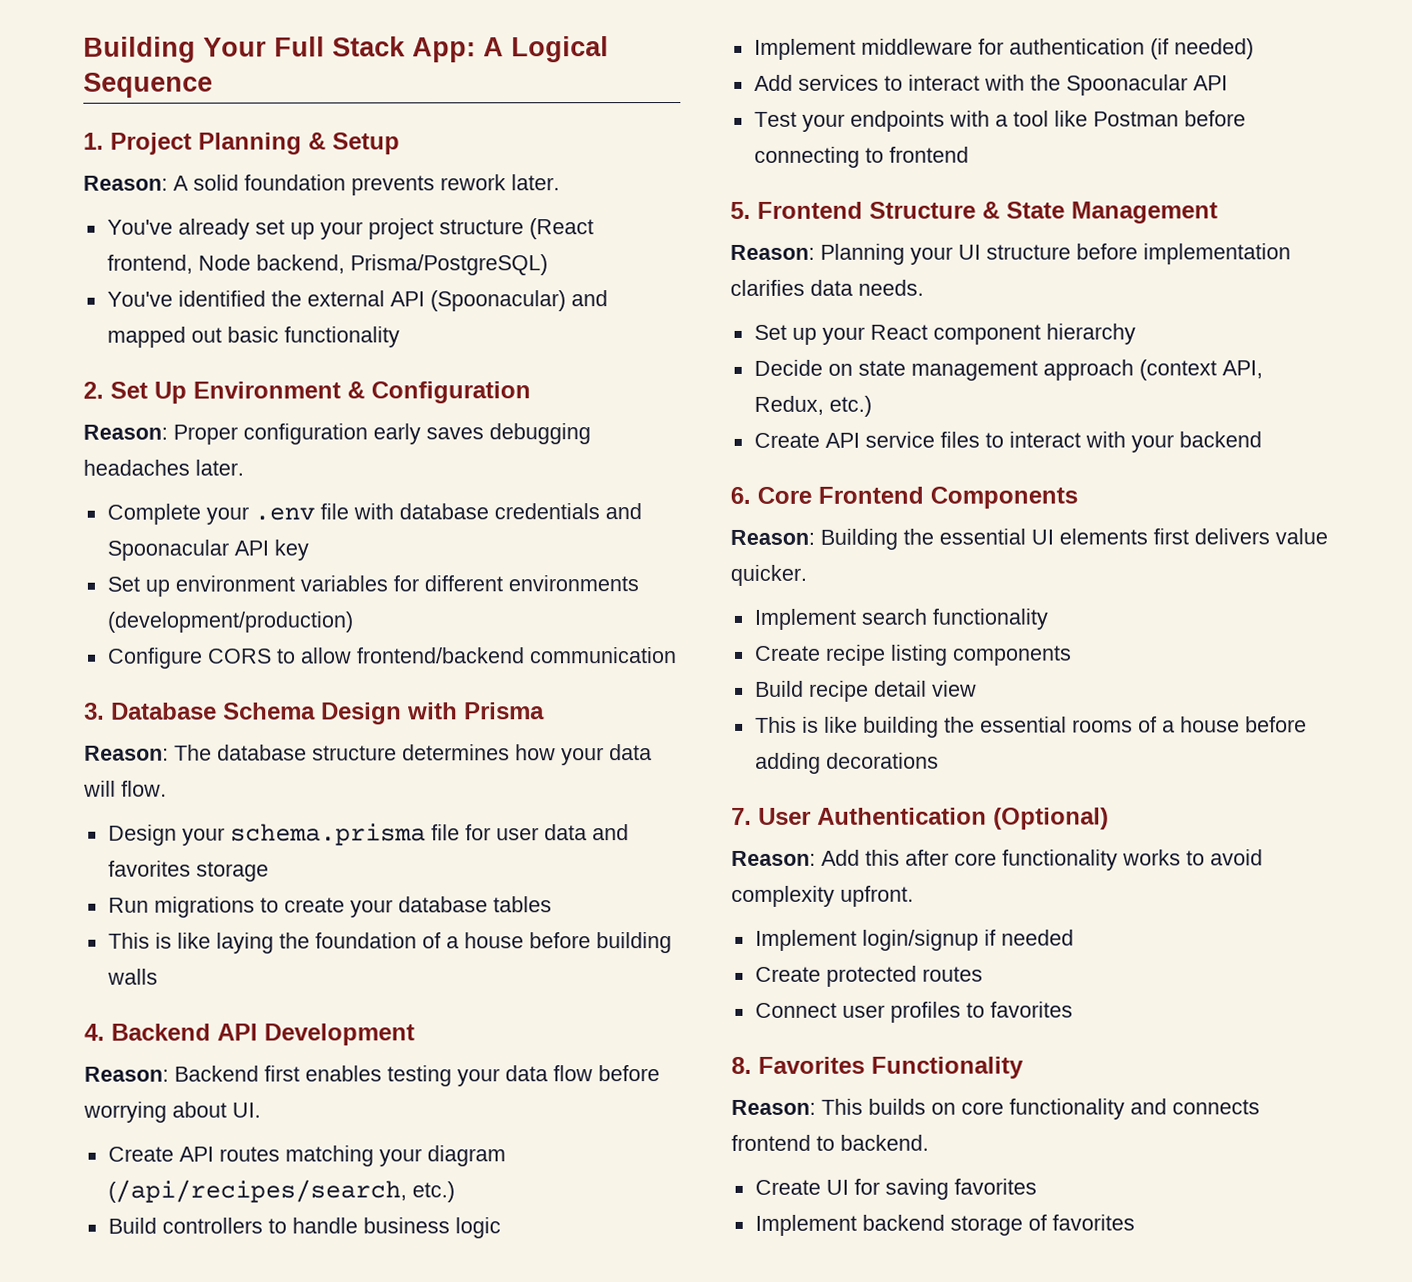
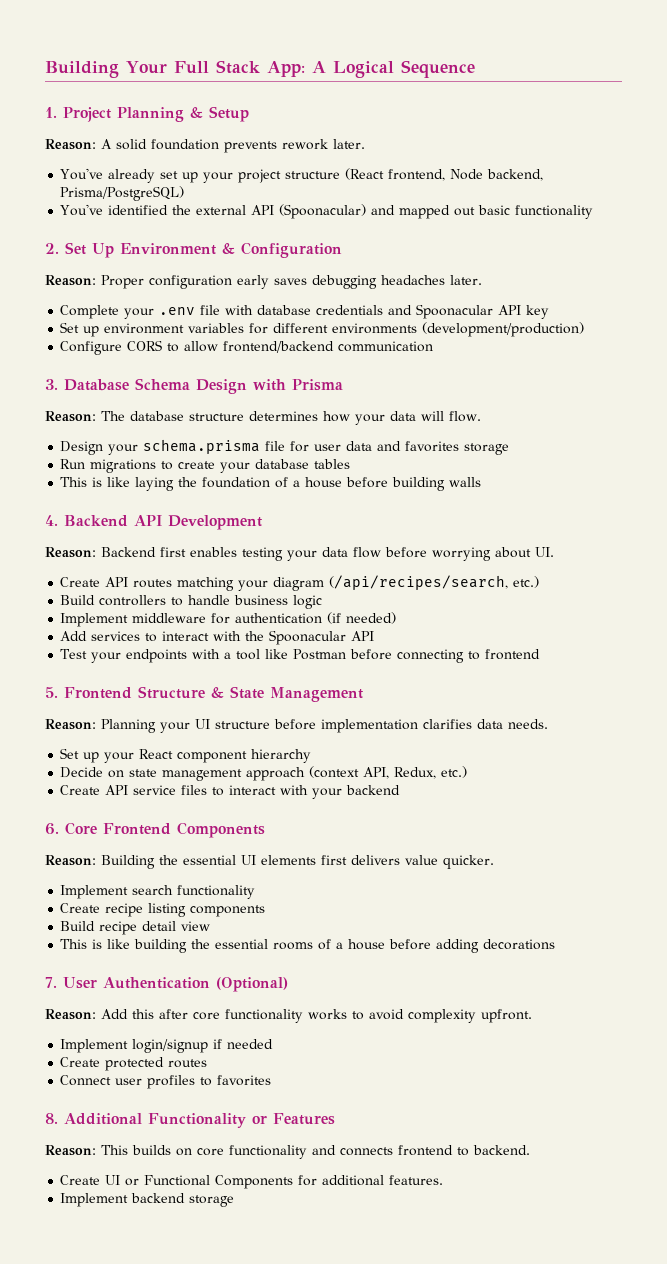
- 8. Favorites Functionality
+ 8. Additional Functionality or Features
- Create UI for saving favorites
+ Create UI or Functional Components for additional features.
- Implement backend storage of favorites
+ Implement backend storage

